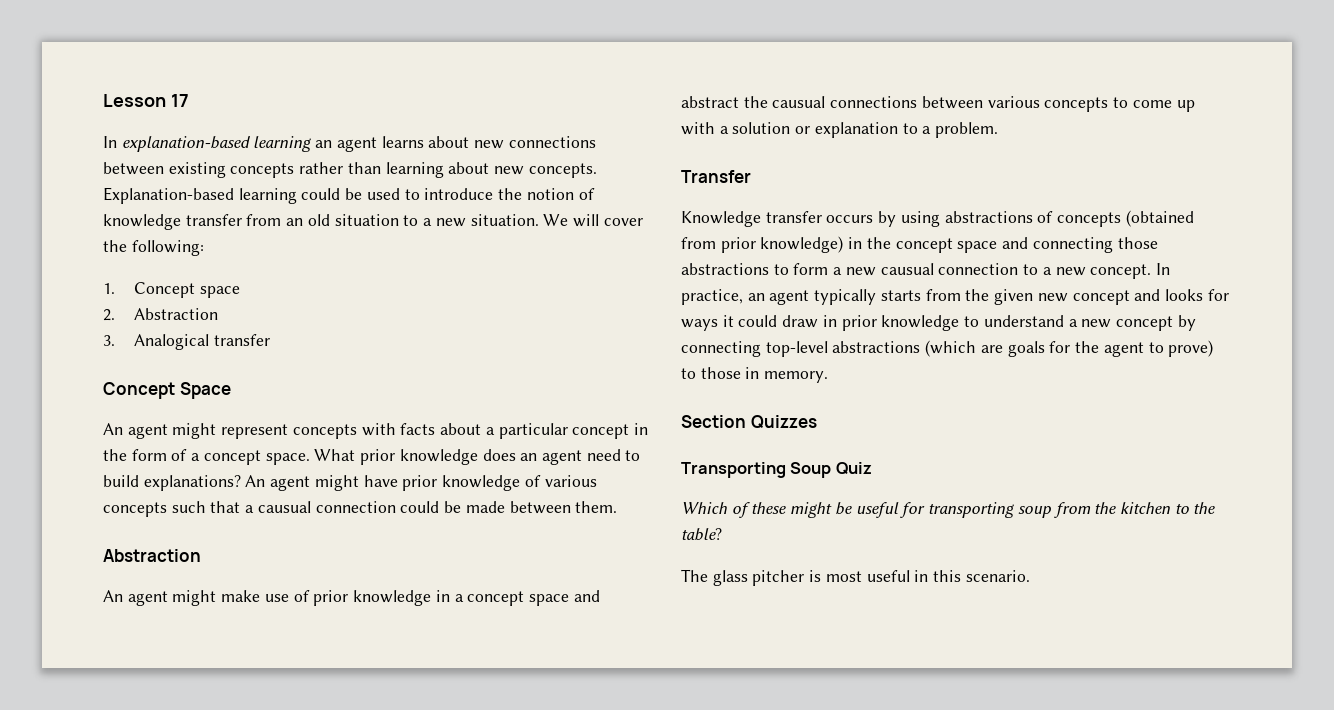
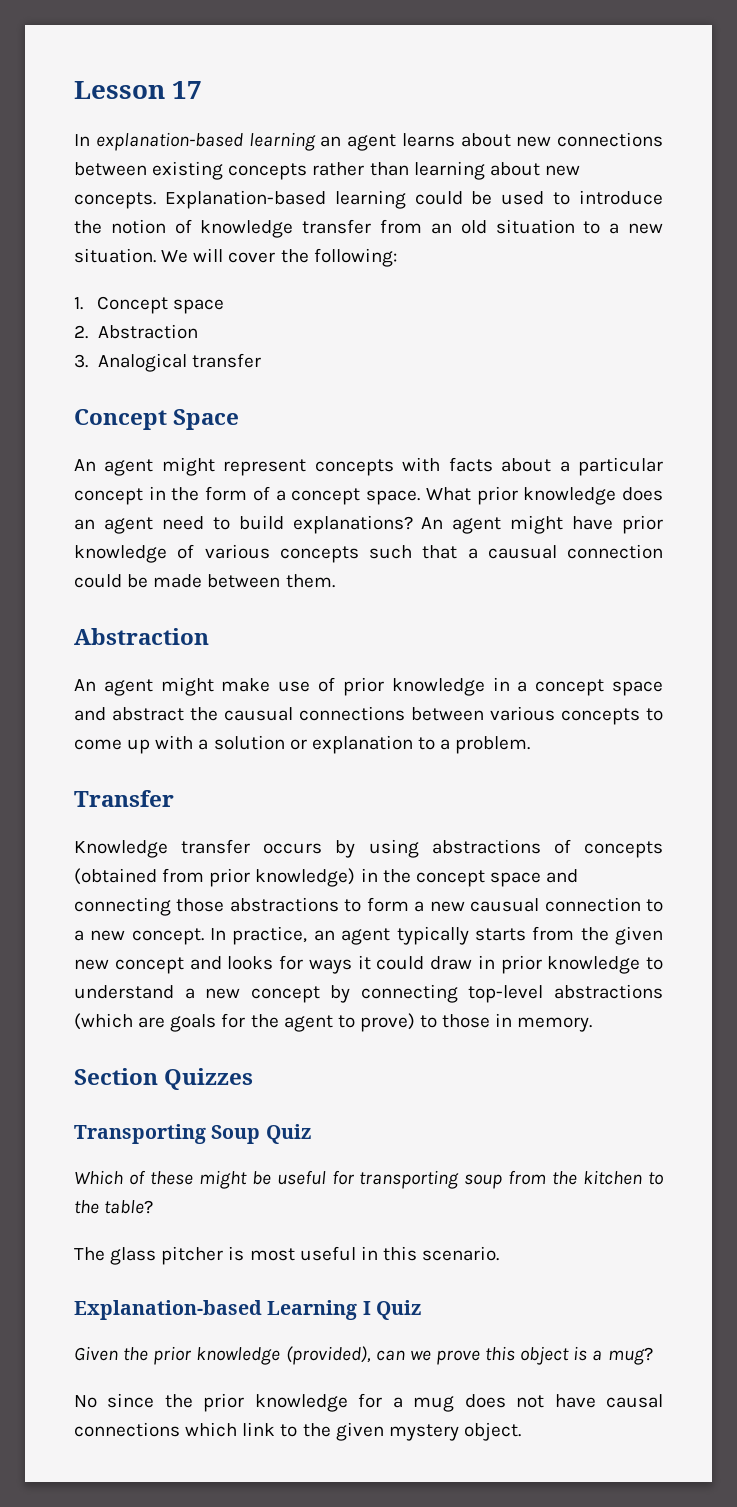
+ Explanation-based Learning I Quiz
+ Given the prior knowledge (provided), can we prove this object is a mug?
+ No since the prior knowledge for a mug does not have causal connections which link to the given mystery object.

